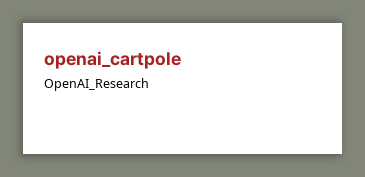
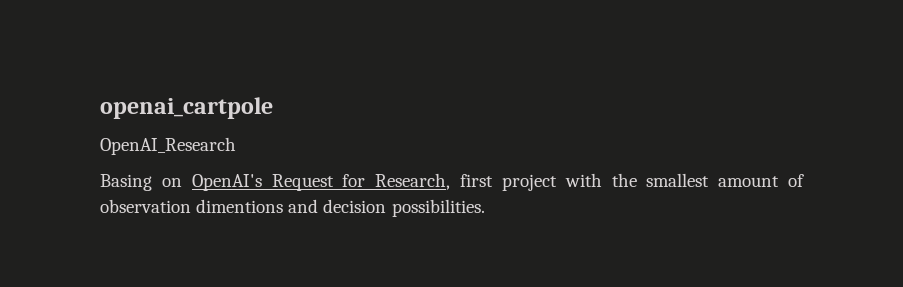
+ Basing on OpenAI's Request for Research, first project with the smallest amount of observation dimentions and decision possibilities.

